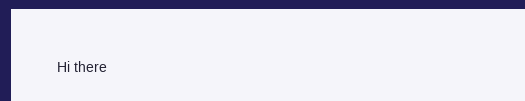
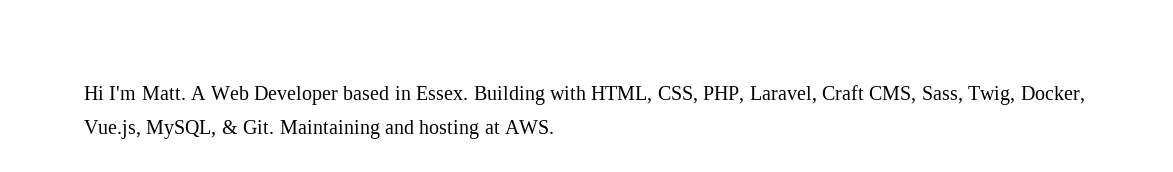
- Hi there
+ Hi I'm Matt. A Web Developer based in Essex. Building with HTML, CSS, PHP, Laravel, Craft CMS, Sass, Twig, Docker, Vue.js, MySQL, & Git. Maintaining and hosting at AWS.

